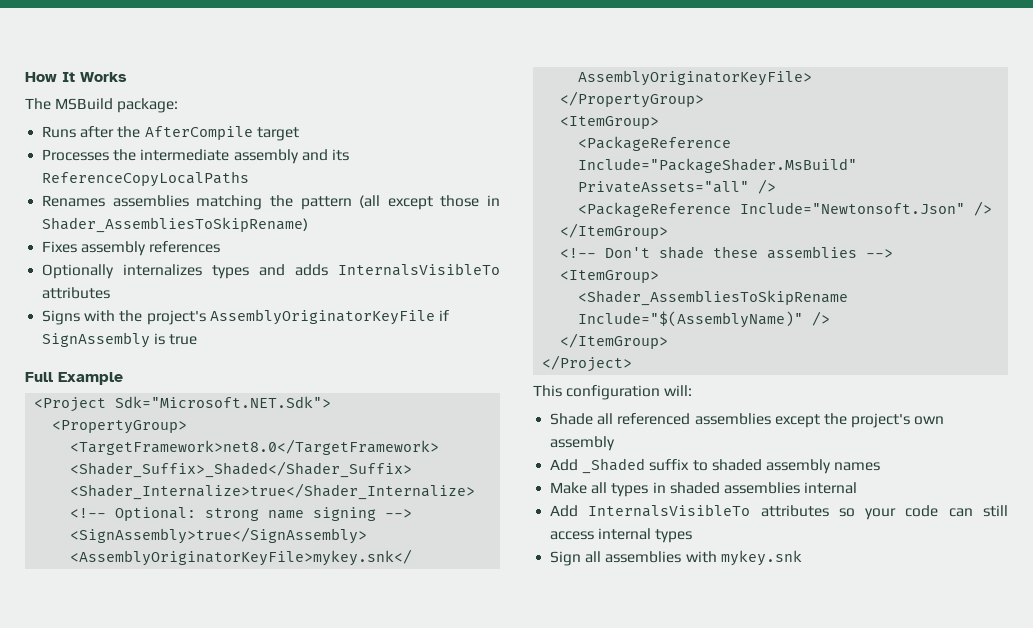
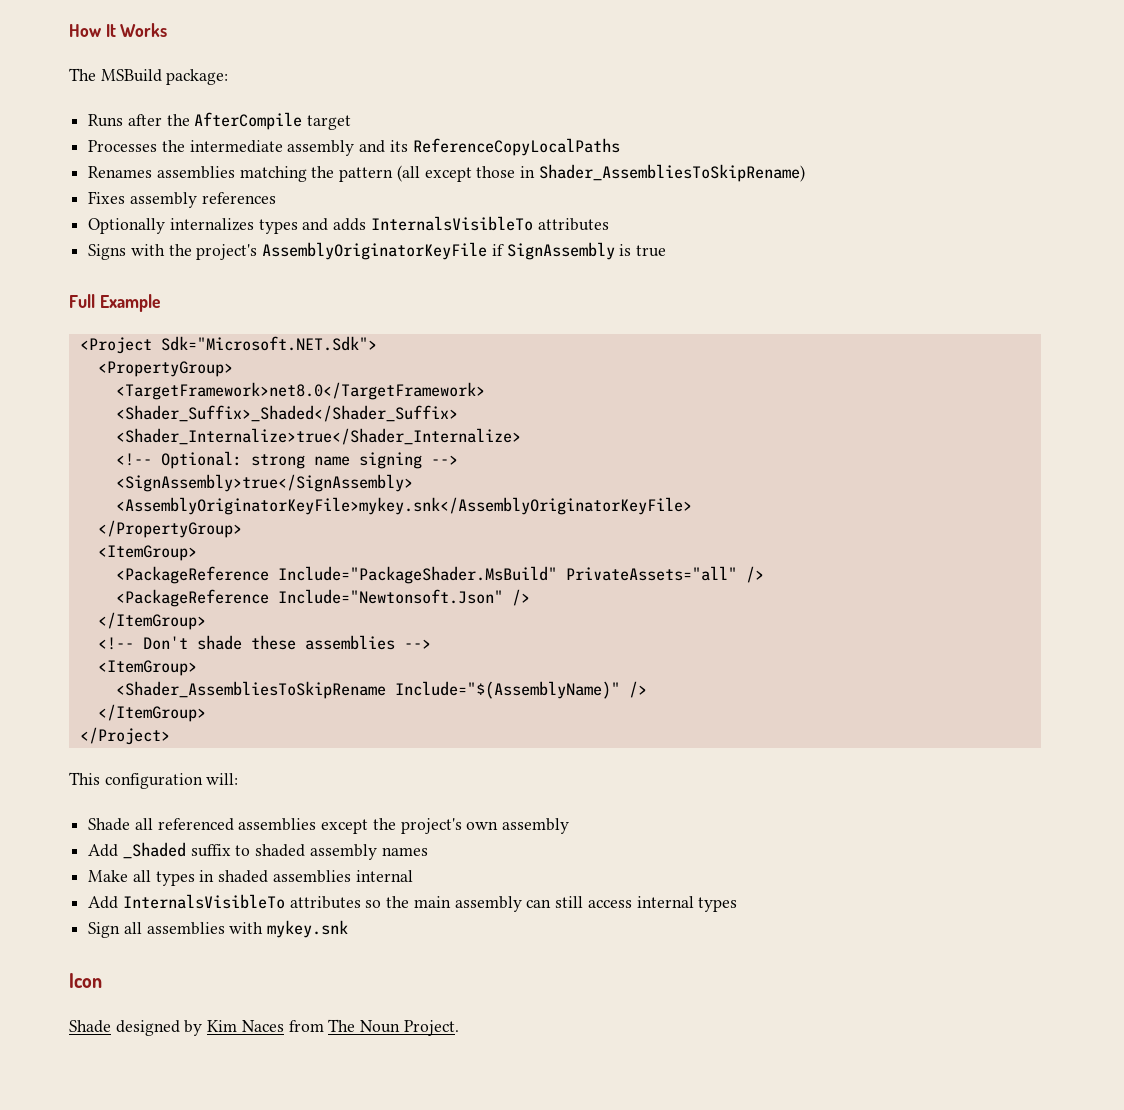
- Add InternalsVisibleTo attributes so your code can still access internal types
+ Add InternalsVisibleTo attributes so the main assembly can still access internal types
+ Icon
+ Shade designed by Kim Naces from The Noun Project.

